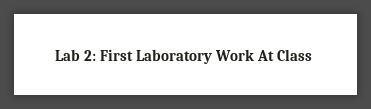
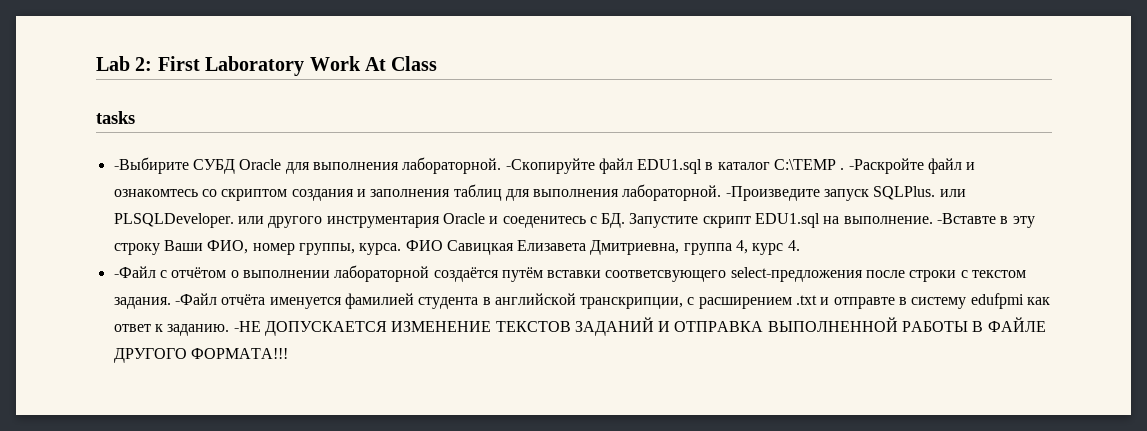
+ tasks
+ -Выбирите СУБД Oracle для выполнения лабораторной. -Cкопируйте файл EDU1.sql в каталог C:\TEMP . -Раскройте файл и ознакомтесь со скриптом создания и заполнения таблиц для выполнения лабораторной. -Произведите запуск SQLPlus. или PLSQLDeveloper. или другого инструментария Oracle и соеденитесь с БД. Запустите скрипт EDU1.sql на выполнение. -Вставте в эту строку Ваши ФИО, номер группы, курса. ФИО Савицкая Елизавета Дмитриевна, группа 4, курс 4.
+ -Файл с отчётом о выполнении лабораторной создаётся путём вставки соответсвующего select-предложения после строки с текстом задания. -Файл отчёта именуется фамилией студента в английской транскрипции, с расширением .txt и отправте в систему edufpmi как ответ к заданию. -НЕ ДОПУСКАЕТСЯ ИЗМЕНЕНИЕ ТЕКСТОВ ЗАДАНИЙ И ОТПРАВКА ВЫПОЛНЕННОЙ РАБОТЫ В ФАЙЛЕ ДРУГОГО ФОРМАТА!!!

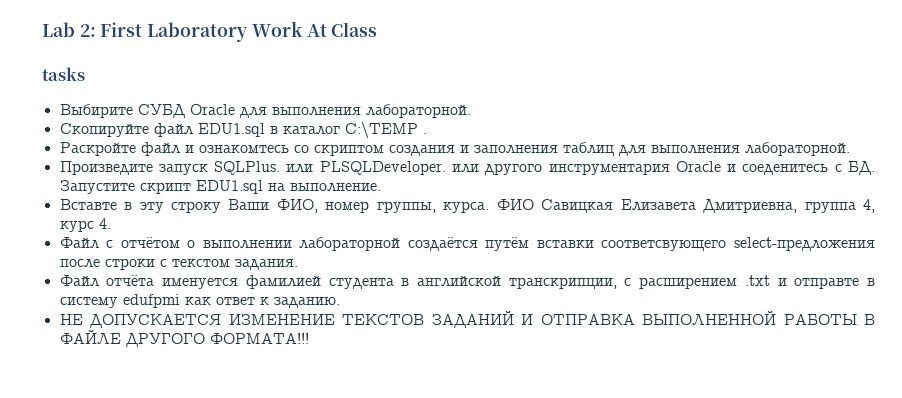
- -Выбирите СУБД Oracle для выполнения лабораторной. -Cкопируйте файл EDU1.sql в каталог C:\TEMP . -Раскройте файл и ознакомтесь со скриптом создания и заполнения таблиц для выполнения лабораторной. -Произведите запуск SQLPlus. или PLSQLDeveloper. или другого инструментария Oracle и соеденитесь с БД. Запустите скрипт EDU1.sql на выполнение. -Вставте в эту строку Ваши ФИО, номер группы, курса.
+ Выбирите СУБД Oracle для выполнения лабораторной.
+ Cкопируйте файл EDU1.sql в каталог C:\TEMP .
+ Раскройте файл и ознакомтесь со скриптом создания и заполнения таблиц для выполнения лабораторной.
+ Произведите запуск SQLPlus. или PLSQLDeveloper. или другого инструментария Oracle и соеденитесь с БД. Запустите скрипт EDU1.sql на выполнение.
+ Вставте в эту строку Ваши ФИО, номер группы, курса.
- -Файл с отчётом о выполнении лабораторной создаётся путём вставки соответсвующего select-предложения после строки с текстом задания. -Файл отчёта именуется фамилией студента в английской транскрипции, с расширением .txt и отправте в систему edufpmi как ответ к заданию. -НЕ ДОПУСКАЕТСЯ ИЗМЕНЕНИЕ ТЕКСТОВ ЗАДАНИЙ И ОТПРАВКА ВЫПОЛНЕННОЙ РАБОТЫ В ФАЙЛЕ ДРУГОГО ФОРМАТА!!!
+ Файл с отчётом о выполнении лабораторной создаётся путём вставки соответсвующего select-предложения после строки с текстом задания.
+ Файл отчёта именуется фамилией студента в английской транскрипции, с расширением .txt и отправте в систему edufpmi как ответ к заданию.
+ НЕ ДОПУСКАЕТСЯ ИЗМЕНЕНИЕ ТЕКСТОВ ЗАДАНИЙ И ОТПРАВКА ВЫПОЛНЕННОЙ РАБОТЫ В ФАЙЛЕ ДРУГОГО ФОРМАТА!!!

